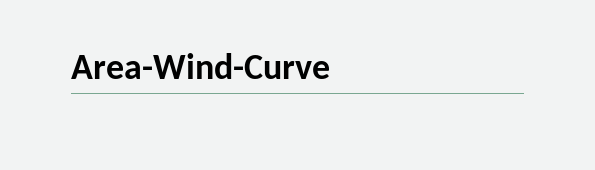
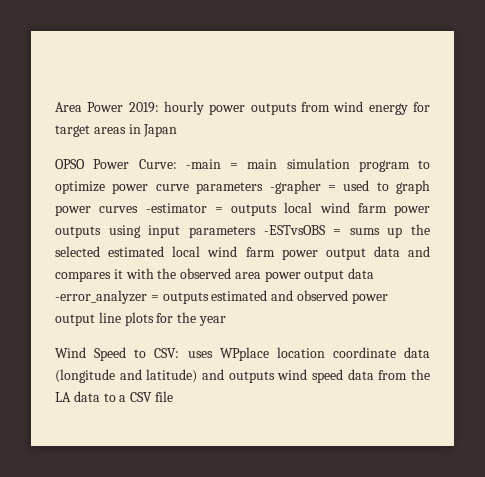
- Area-Wind-Curve
+ Area Power 2019: hourly power outputs from wind energy for target areas in Japan
+ OPSO Power Curve: -main = main simulation program to optimize power curve parameters -grapher = used to graph power curves -estimator = outputs local wind farm power outputs using input parameters -ESTvsOBS = sums up the selected estimated local wind farm power output data and compares it with the observed area power output data -error_analyzer = outputs estimated and observed power output line plots for the year
+ Wind Speed to CSV: uses WPplace location coordinate data (longitude and latitude) and outputs wind speed data from the LA data to a CSV file

